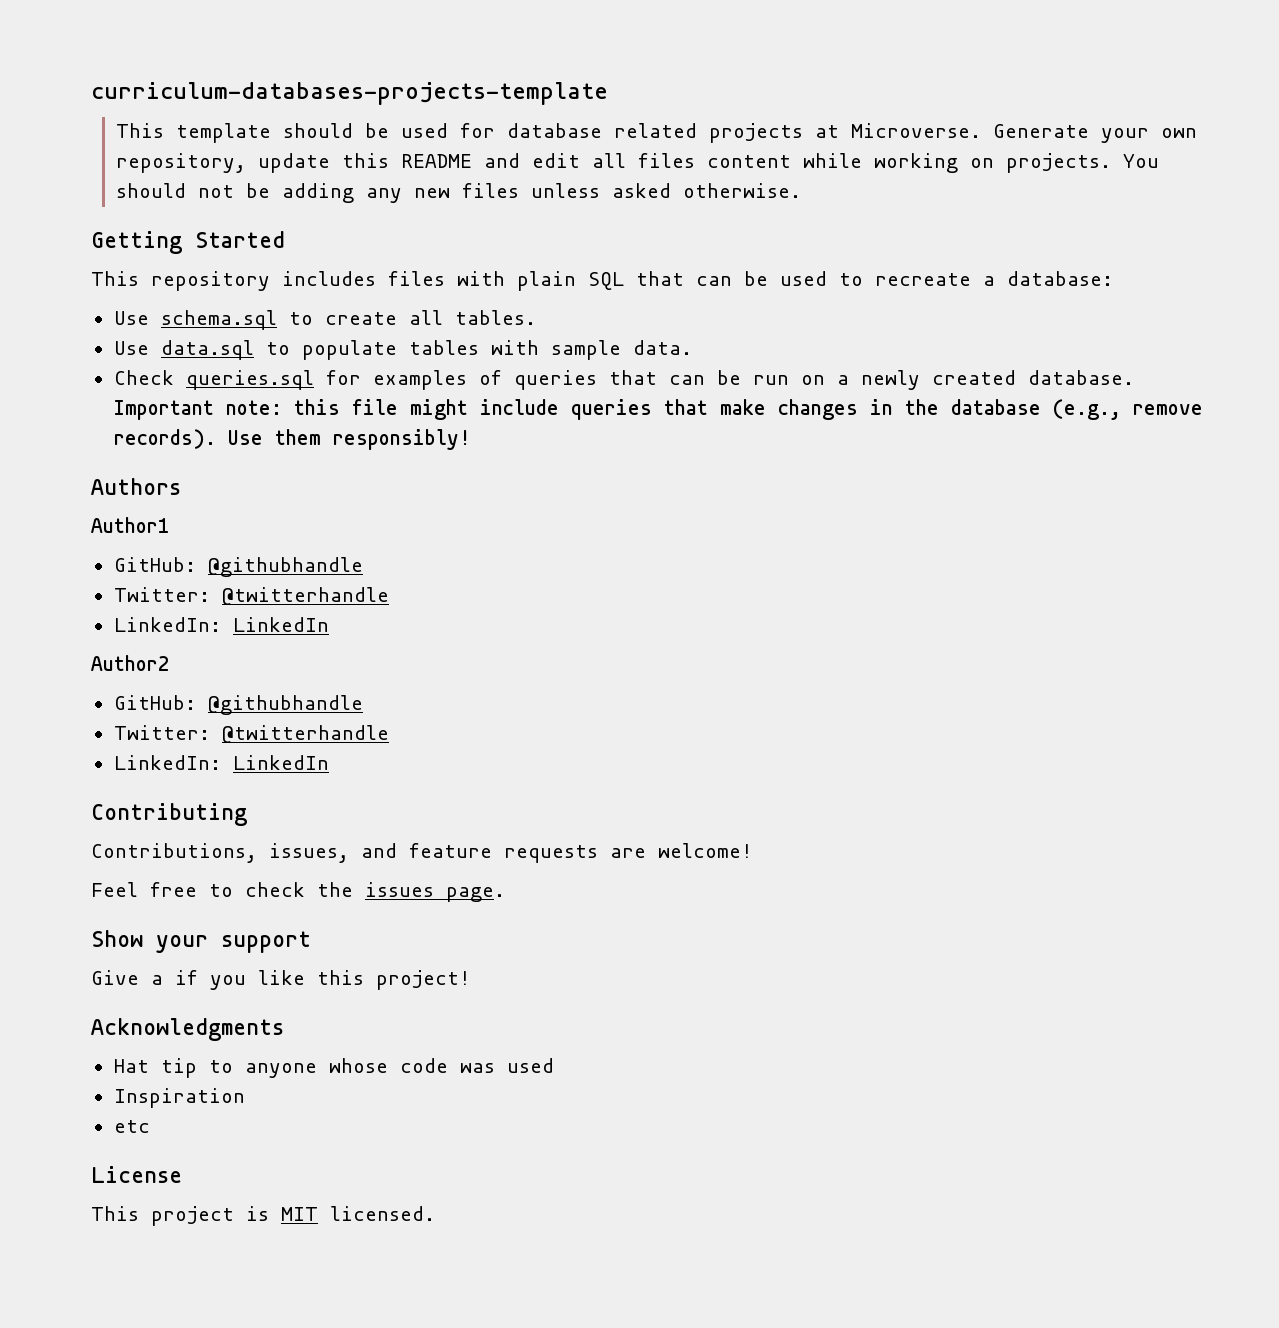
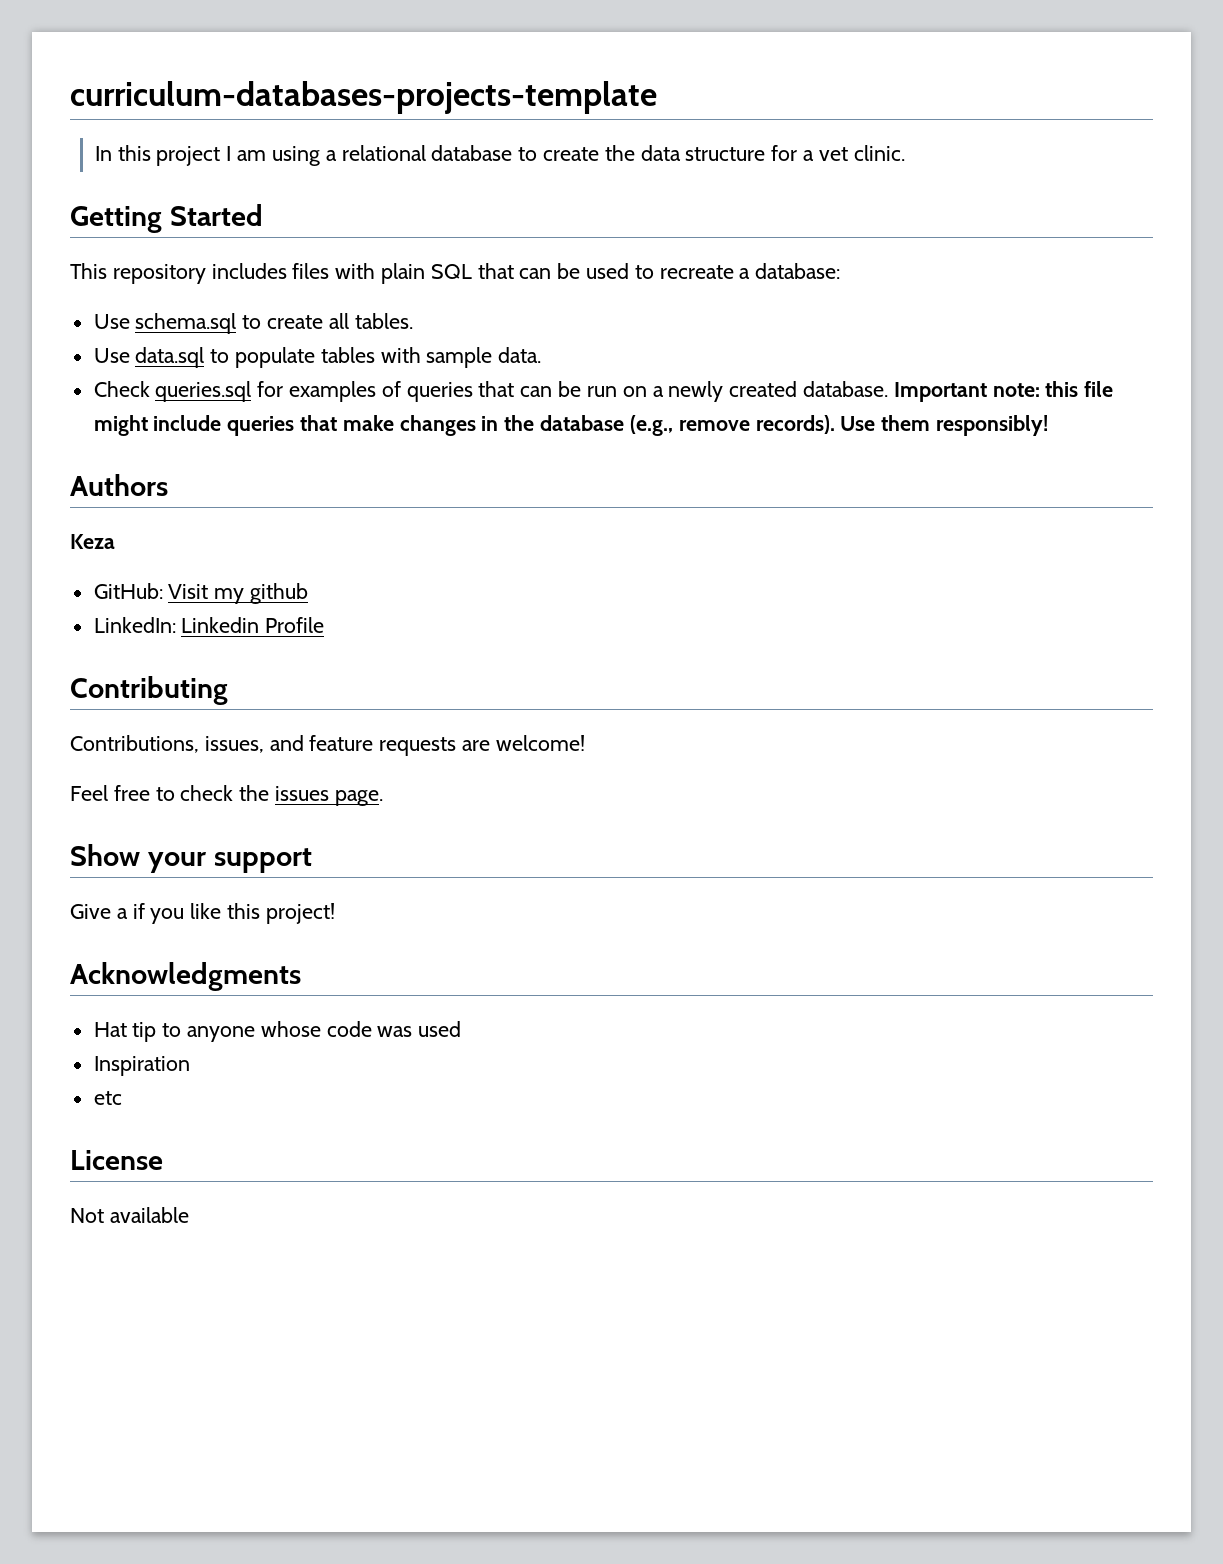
- This template should be used for database related projects at Microverse. Generate your own repository, update this README and edit all files content while working on projects. You should not be adding any new files unless asked otherwise.
+ In this project I am using a relational database to create the data structure for a vet clinic.
- Author1
- GitHub: @githubhandle
- Twitter: @twitterhandle
- LinkedIn: LinkedIn
- Author2
- GitHub: @githubhandle
- Twitter: @twitterhandle
- LinkedIn: LinkedIn
+ Keza
+ GitHub: Visit my github
+ LinkedIn: Linkedin Profile
- This project is MIT licensed.
+ Not available

